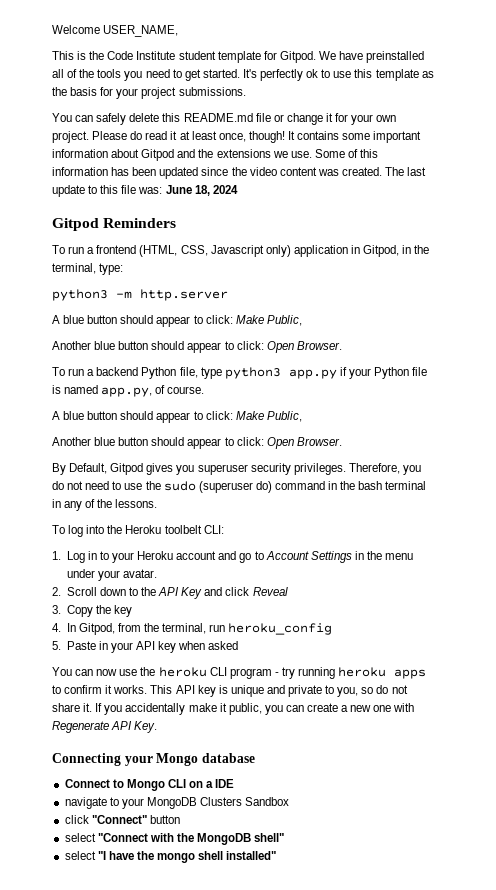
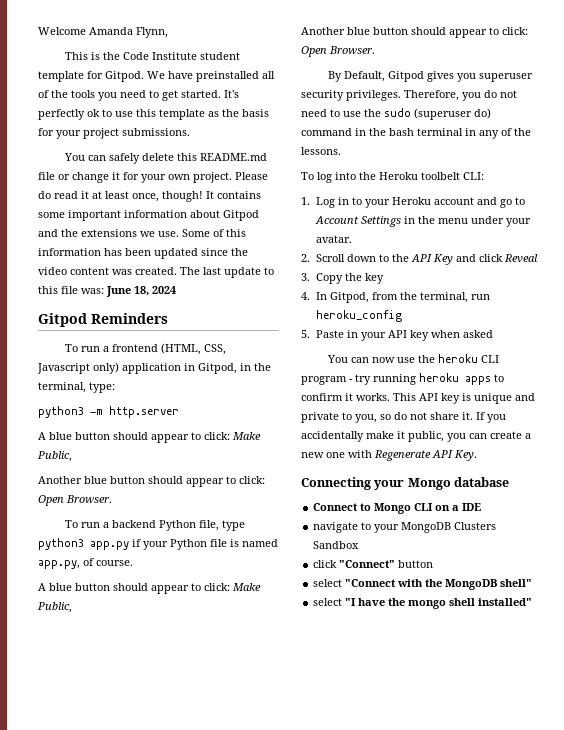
- Welcome USER_NAME,
+ Welcome Amanda Flynn,

